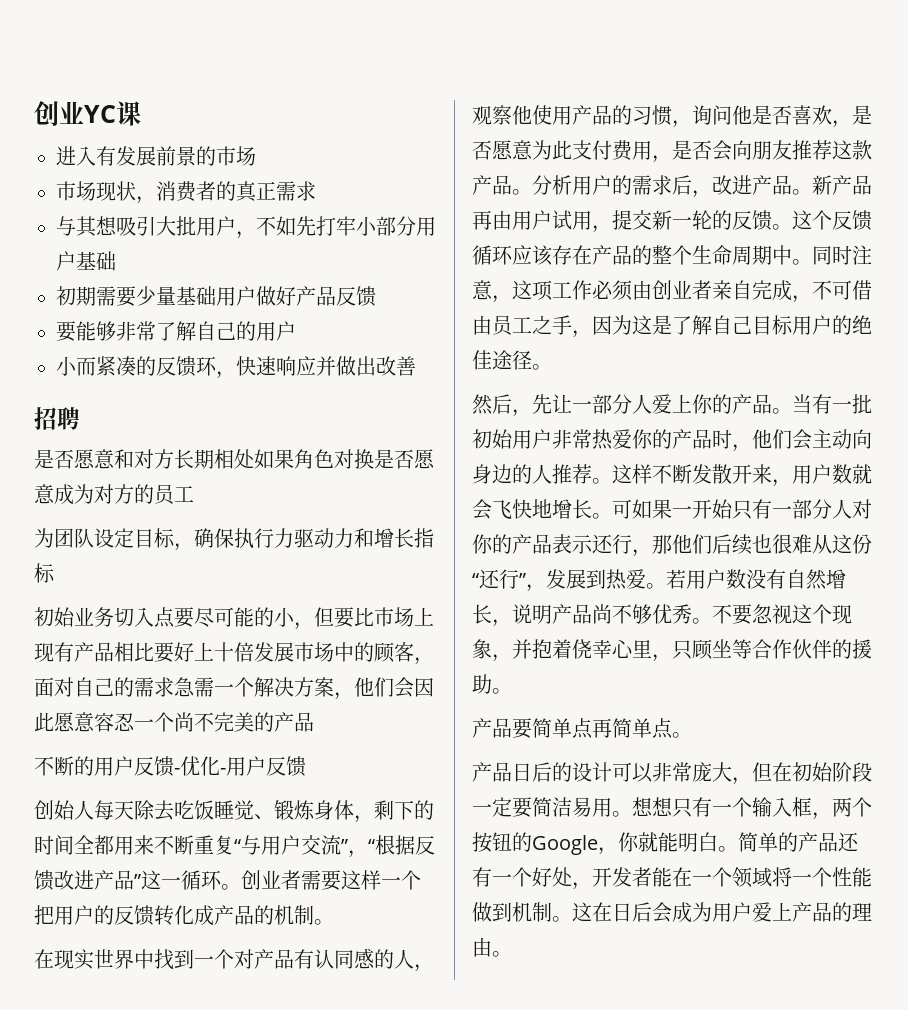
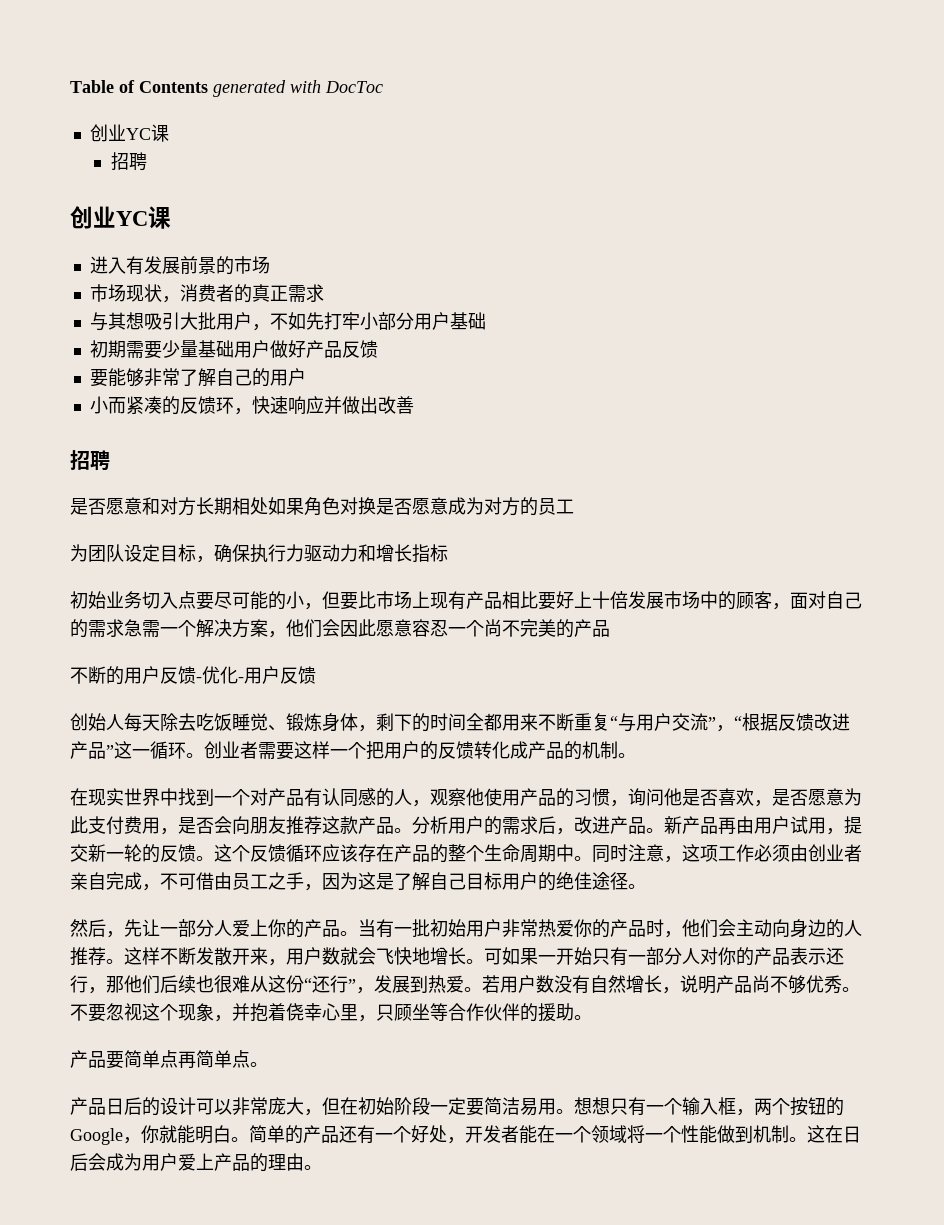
+ Table of Contents generated with DocToc
+ 创业YC课
+ 招聘

